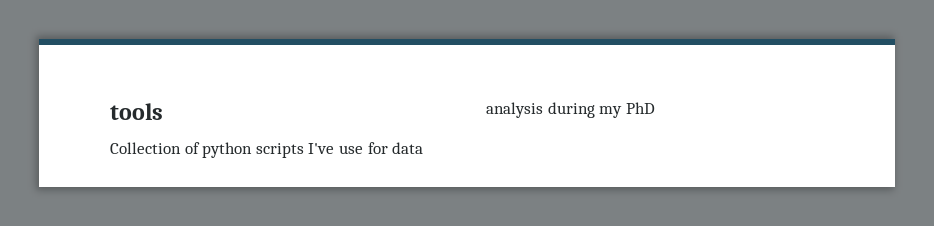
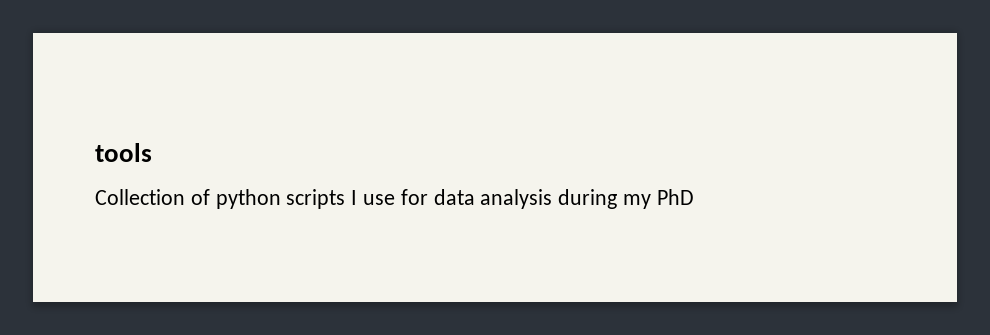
- Collection of python scripts I've use for data analysis during my PhD
+ Collection of python scripts I use for data analysis during my PhD

